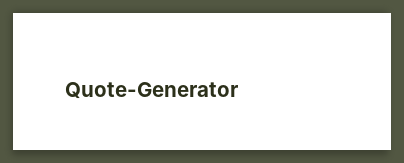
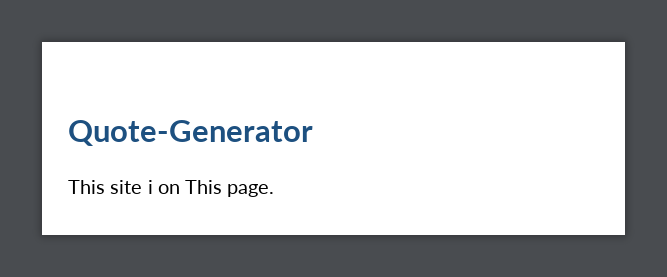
+ This site i on This page.

